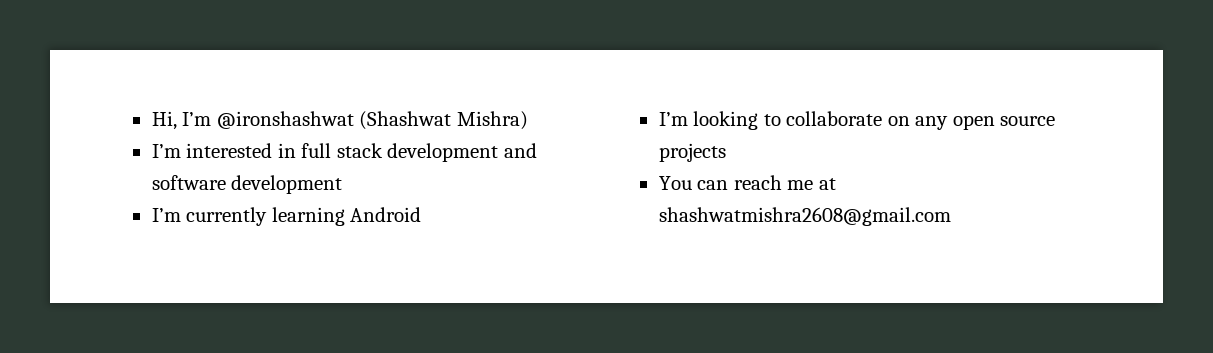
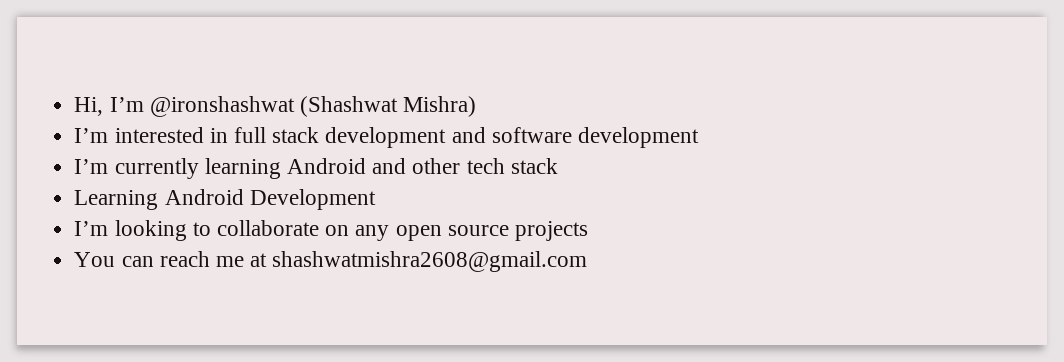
- I’m currently learning Android
+ I’m currently learning Android and other tech stack
+ Learning Android Development

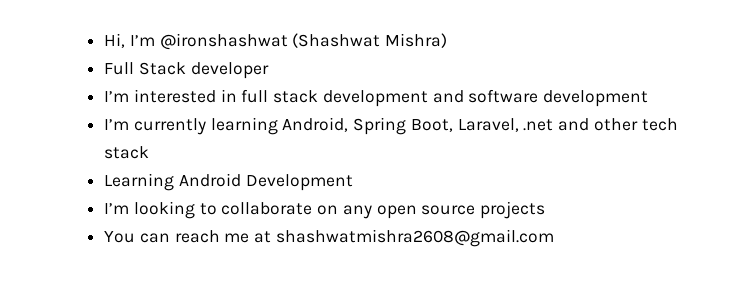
+ Full Stack developer
- I’m currently learning Android and other tech stack
+ I’m currently learning Android, Spring Boot, Laravel, .net and other tech stack

